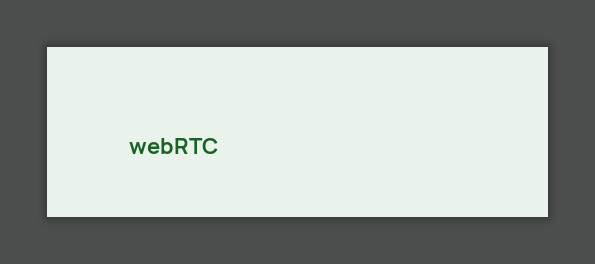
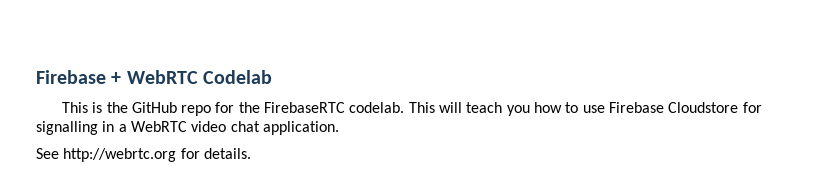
- webRTC
+ Firebase + WebRTC Codelab
+ This is the GitHub repo for the FirebaseRTC codelab. This will teach you how to use Firebase Cloudstore for signalling in a WebRTC video chat application.
+ See http://webrtc.org for details.

